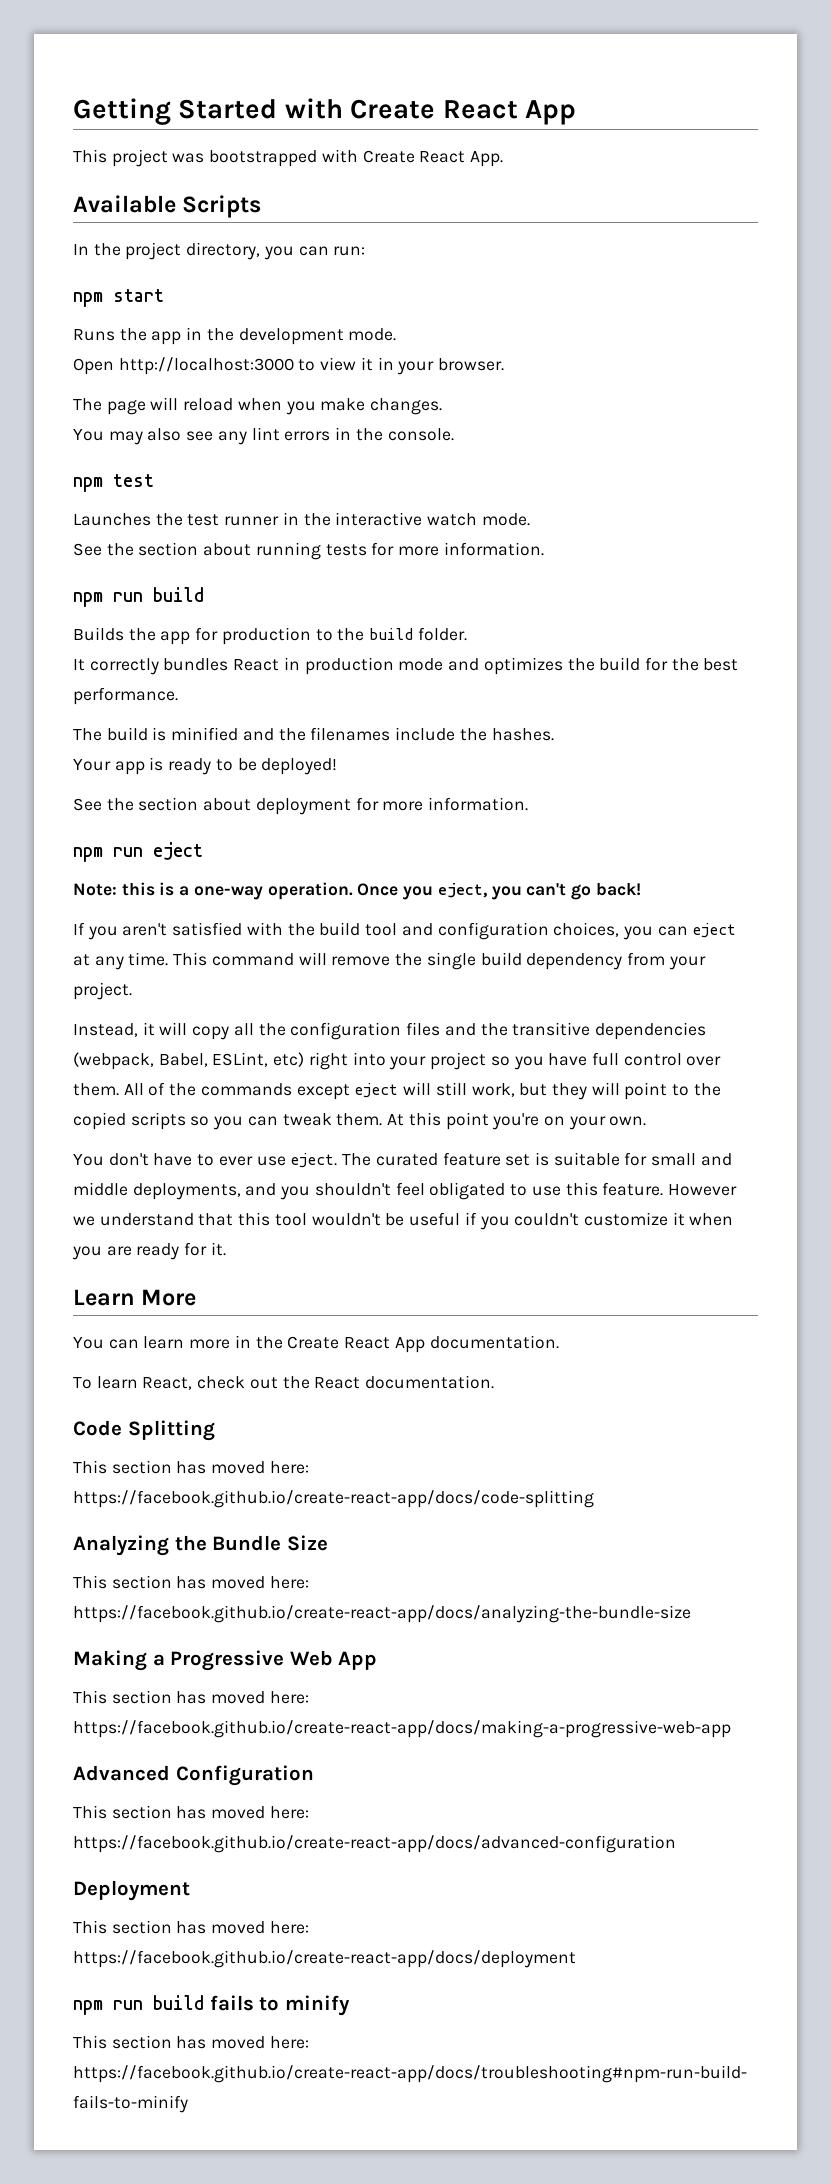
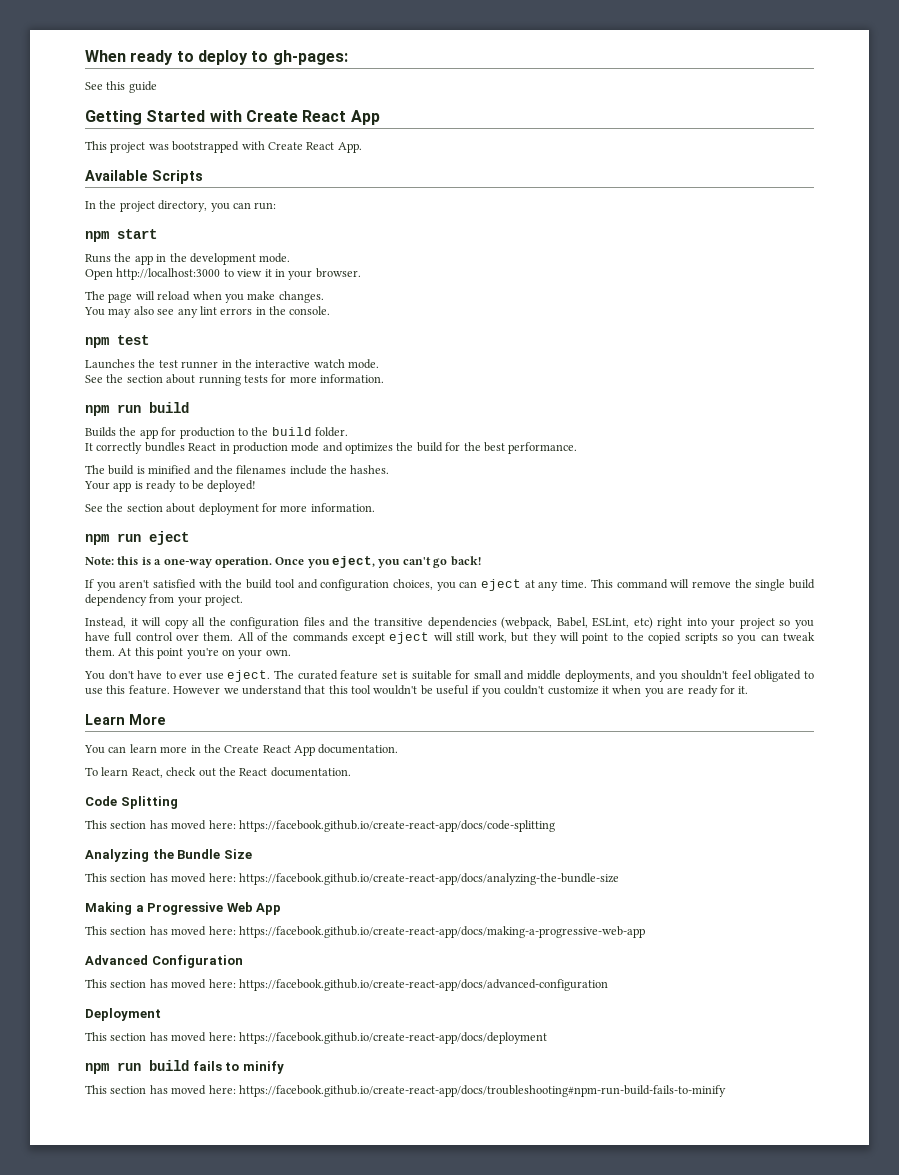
+ When ready to deploy to gh-pages:
+ See this guide

